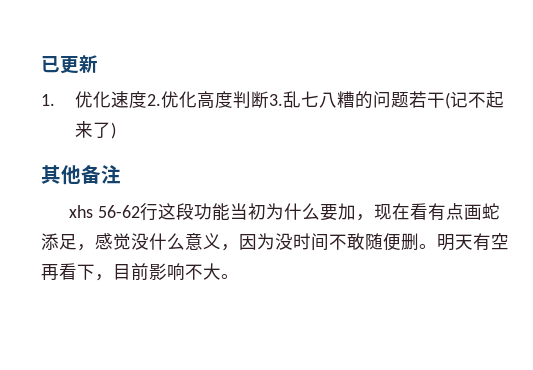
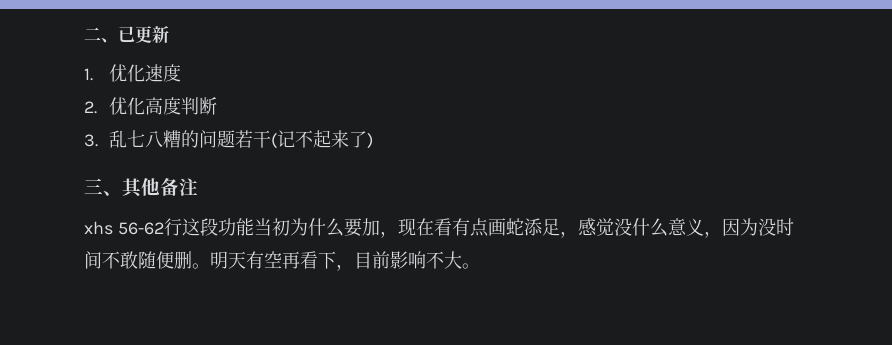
- 已更新
+ 二、已更新
- 1.优化速度2.优化高度判断3.乱七八糟的问题若干(记不起来了)
+ 1.优化速度
+ 2.优化高度判断
+ 3.乱七八糟的问题若干(记不起来了)
- 其他备注
+ 三、其他备注

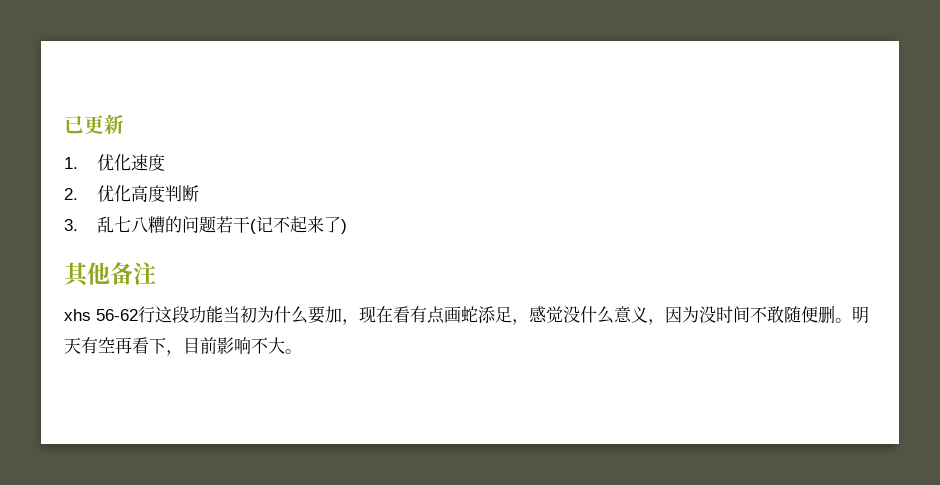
- 二、已更新
+ 已更新
- 三、其他备注
+ 其他备注

